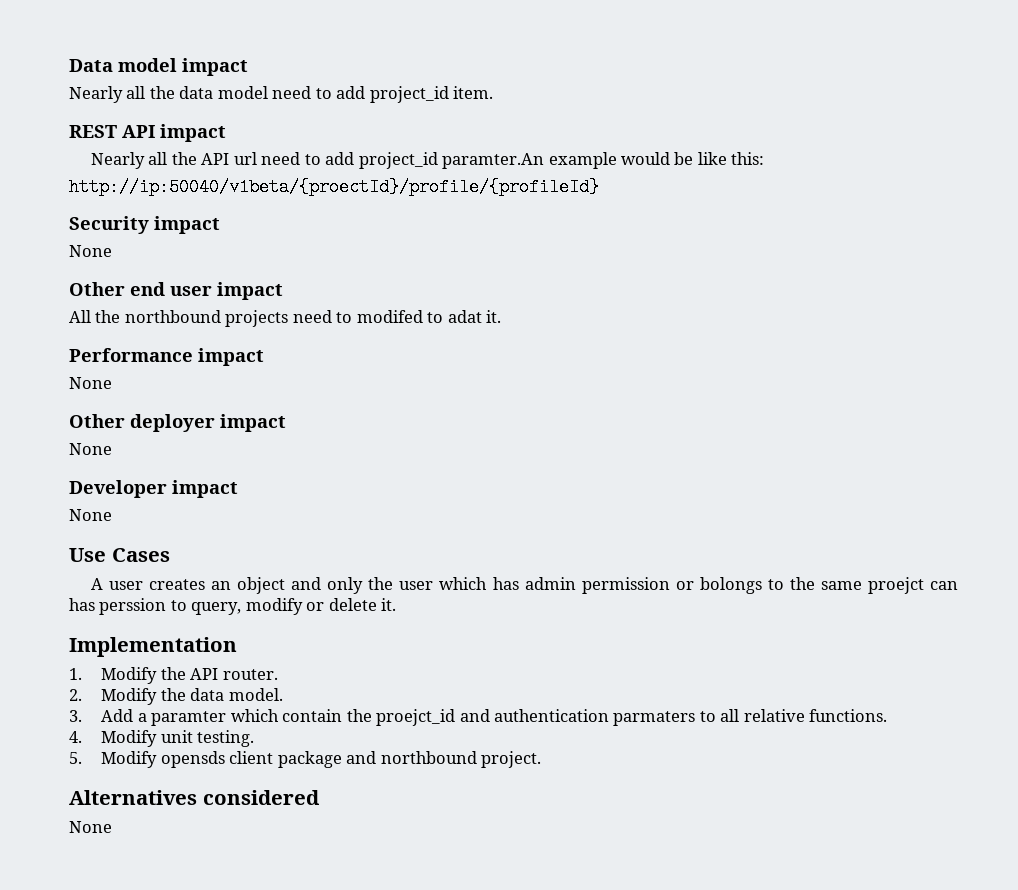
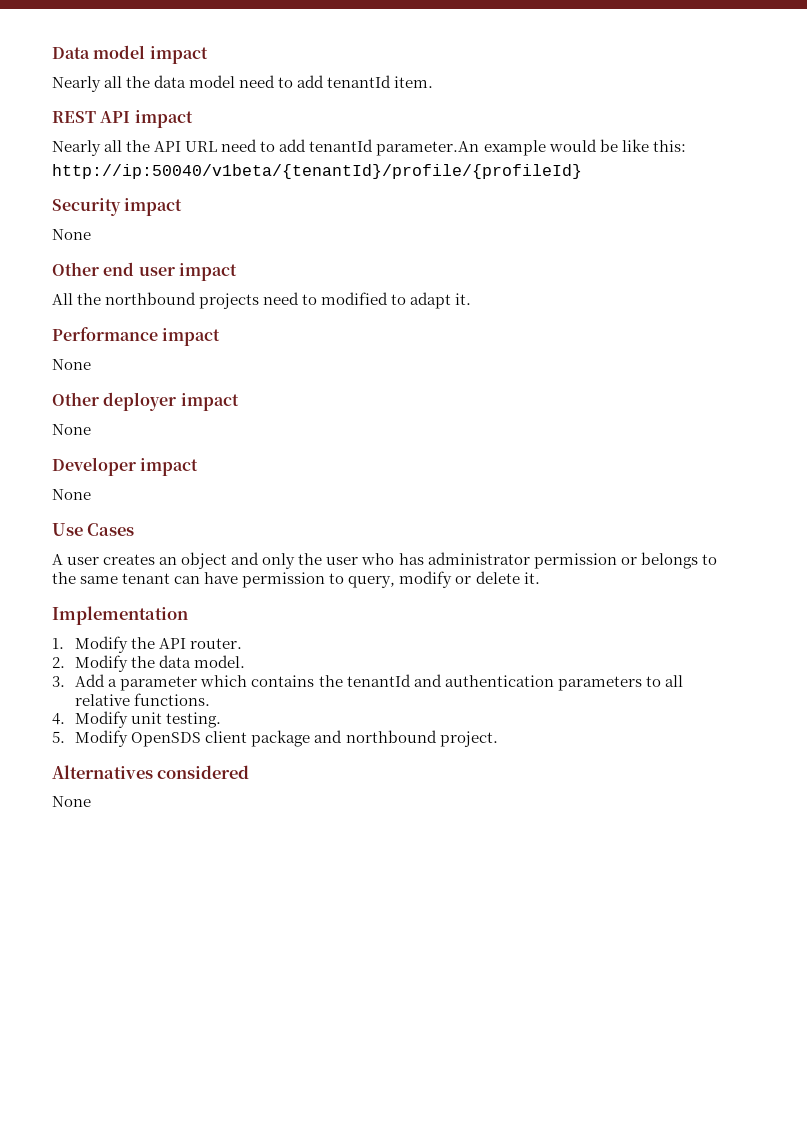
- Nearly all the data model need to add project_id item.
+ Nearly all the data model need to add tenantId item.
- Nearly all the API url need to add project_id paramter.An example would be like this:
+ Nearly all the API URL need to add tenantId parameter.An example would be like this:
- http://ip:50040/v1beta/{proectId}/profile/{profileId}
+ http://ip:50040/v1beta/{tenantId}/profile/{profileId}
- All the northbound projects need to modifed to adat it.
+ All the northbound projects need to modified to adapt it.
- A user creates an object and only the user which has admin permission or bolongs to the same proejct can has perssion to query, modify or delete it.
+ A user creates an object and only the user who has administrator permission or belongs to the same tenant can have permission to query, modify or delete it.
- 3. Add a paramter which contain the proejct_id and authentication parmaters to all relative functions.
+ 3. Add a parameter which contains the tenantId and authentication parameters to all relative functions.
- 5. Modify opensds client package and northbound project.
+ 5. Modify OpenSDS client package and northbound project.

